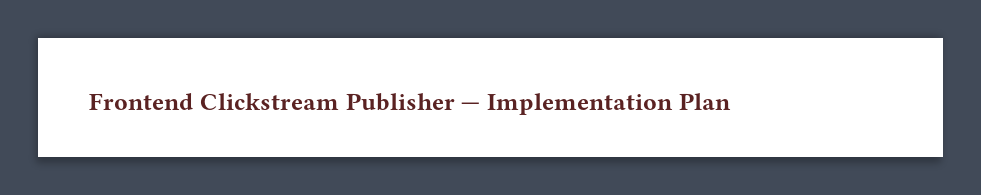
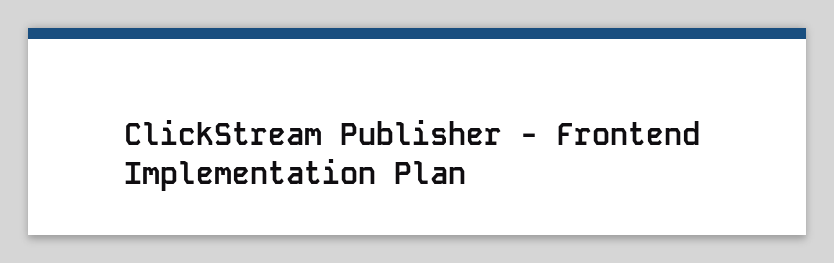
- Frontend Clickstream Publisher — Implementation Plan
+ ClickStream Publisher - Frontend Implementation Plan

